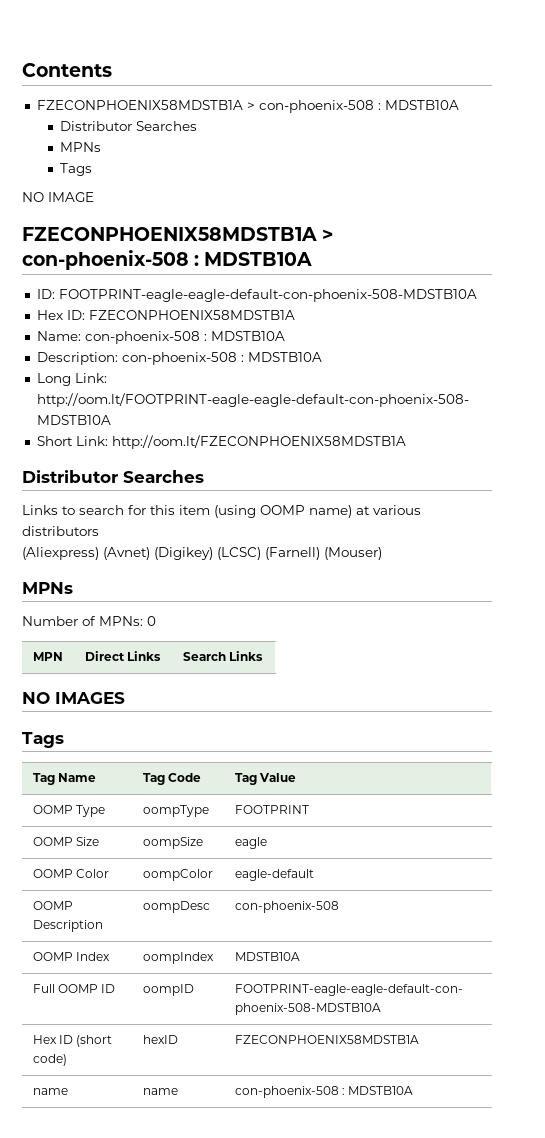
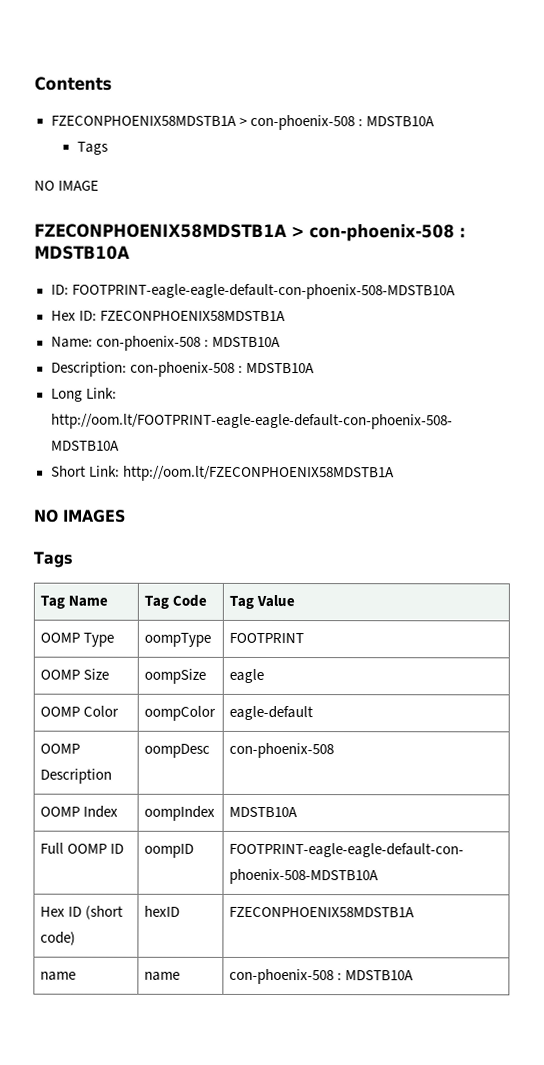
  Contents
  FZECONPHOENIX58MDSTB1A > con-phoenix-508 : MDSTB10A
- Distributor Searches
- MPNs
  Short Link: http://oom.lt/FZECONPHOENIX58MDSTB1A
- Distributor Searches
- Links to search for this item (using OOMP name) at various distributors
- (Aliexpress) (Avnet) (Digikey) (LCSC) (Farnell) (Mouser)
- MPNs
- Number of MPNs: 0
- MPN | Direct Links | Search Links

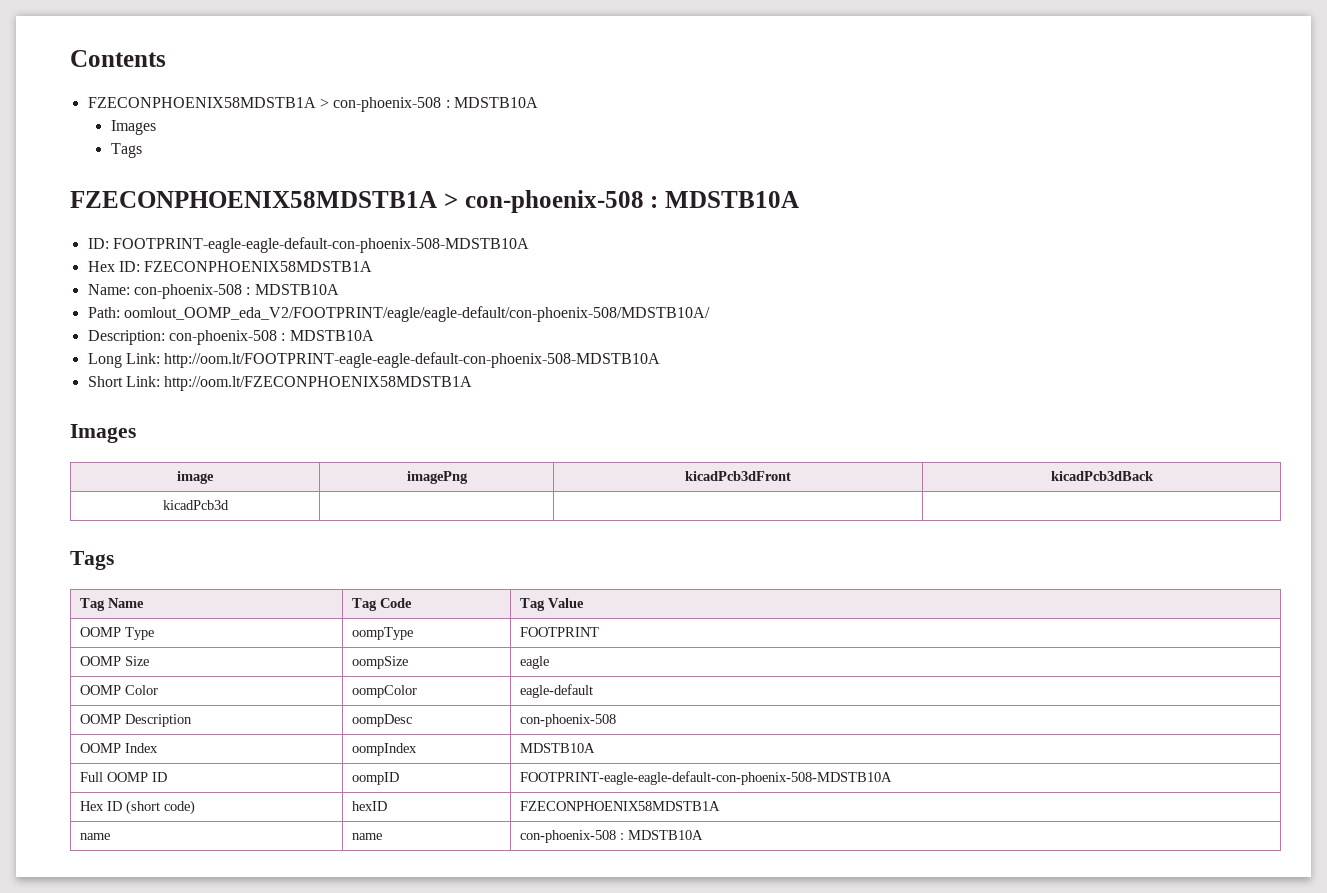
  Contents
  FZECONPHOENIX58MDSTB1A > con-phoenix-508 : MDSTB10A
+ Images
  Tags
- NO IMAGE
+ Path: oomlout_OOMP_eda_V2/FOOTPRINT/eagle/eagle-default/con-phoenix-508/MDSTB10A/
  Short Link: http://oom.lt/FZECONPHOENIX58MDSTB1A
- NO IMAGES
+ Images
+ image | imagePng | kicadPcb3dFront | kicadPcb3dBack
+ kicadPcb3d | | |

